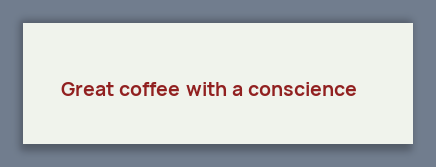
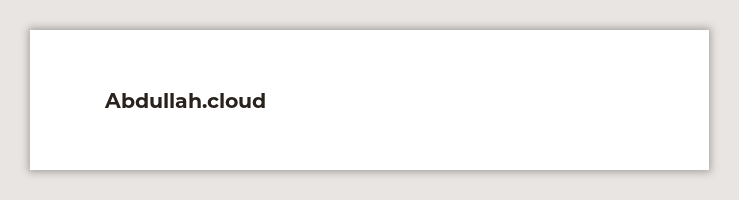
- Great coffee with a conscience
+ Abdullah.cloud

